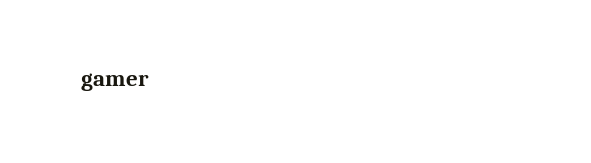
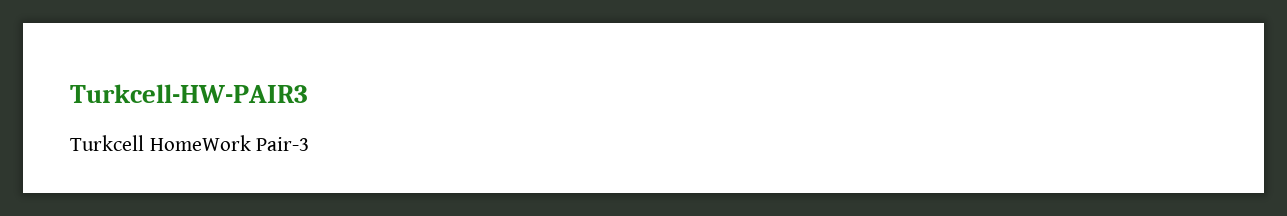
- gamer
+ Turkcell-HW-PAIR3
+ Turkcell HomeWork Pair-3

